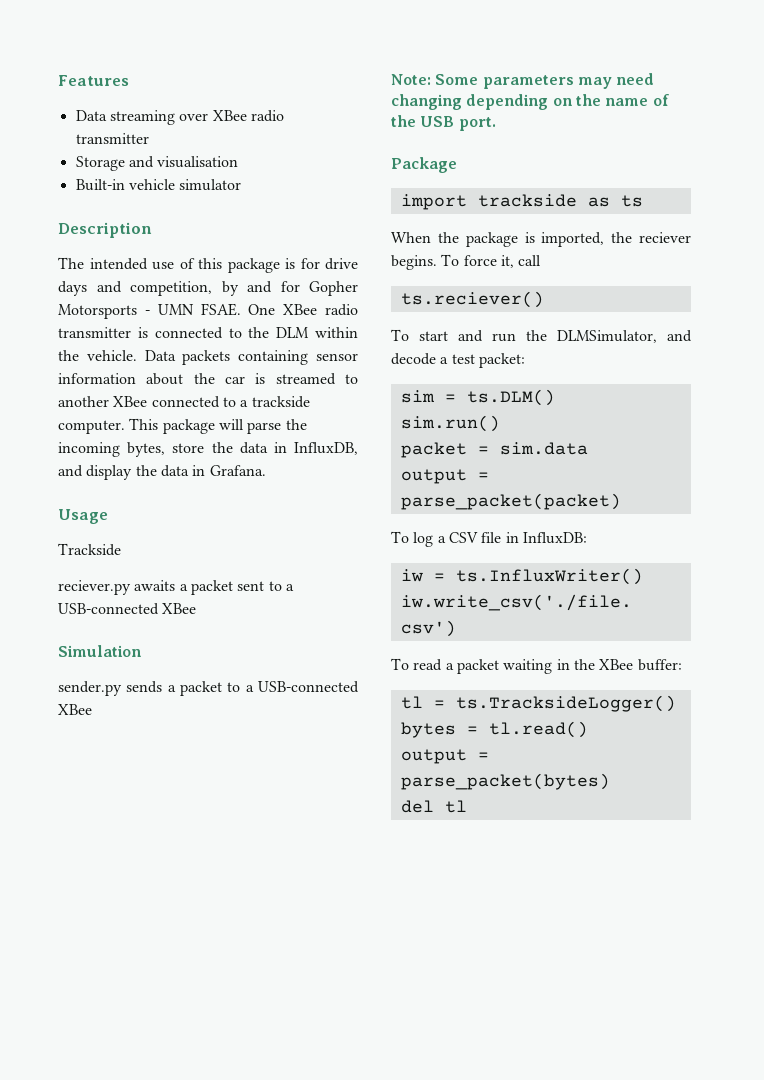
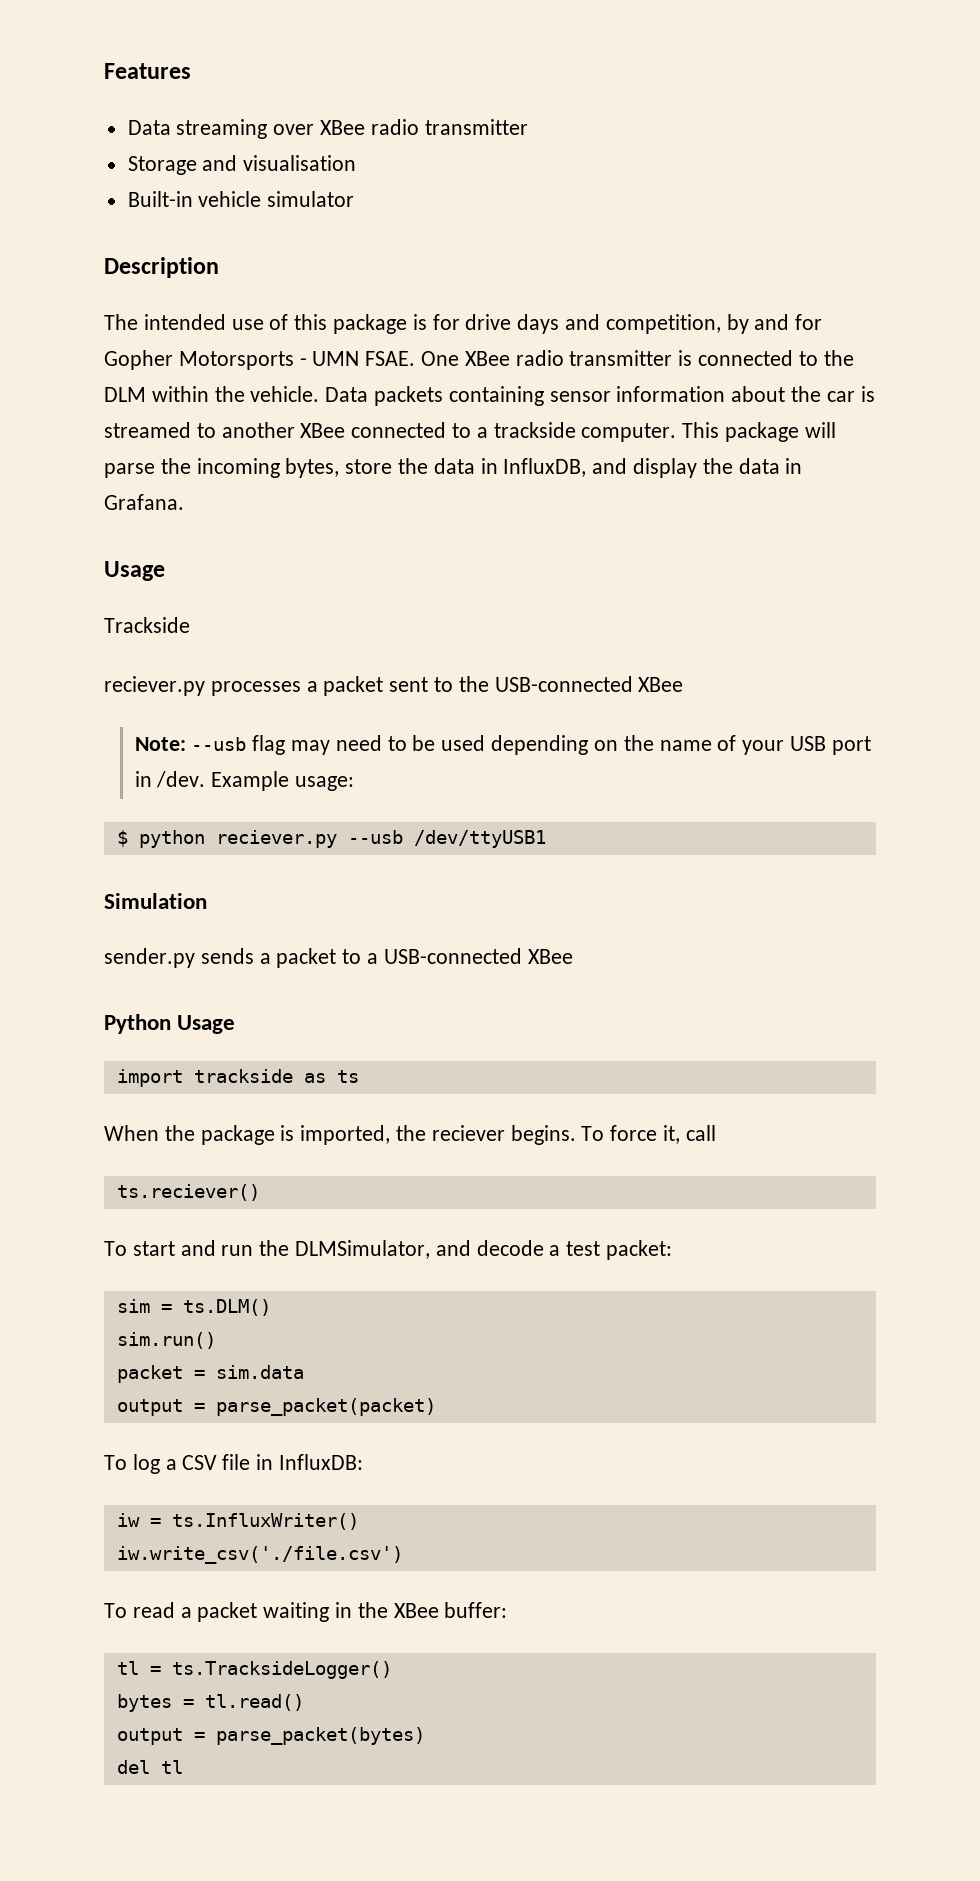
- reciever.py awaits a packet sent to a USB-connected XBee
+ reciever.py processes a packet sent to the USB-connected XBee
+ Note: --usb flag may need to be used depending on the name of your USB port in /dev. Example usage:
+ $ python reciever.py --usb /dev/ttyUSB1
- Note: Some parameters may need changing depending on the name of the USB port.
- Package
+ Python Usage

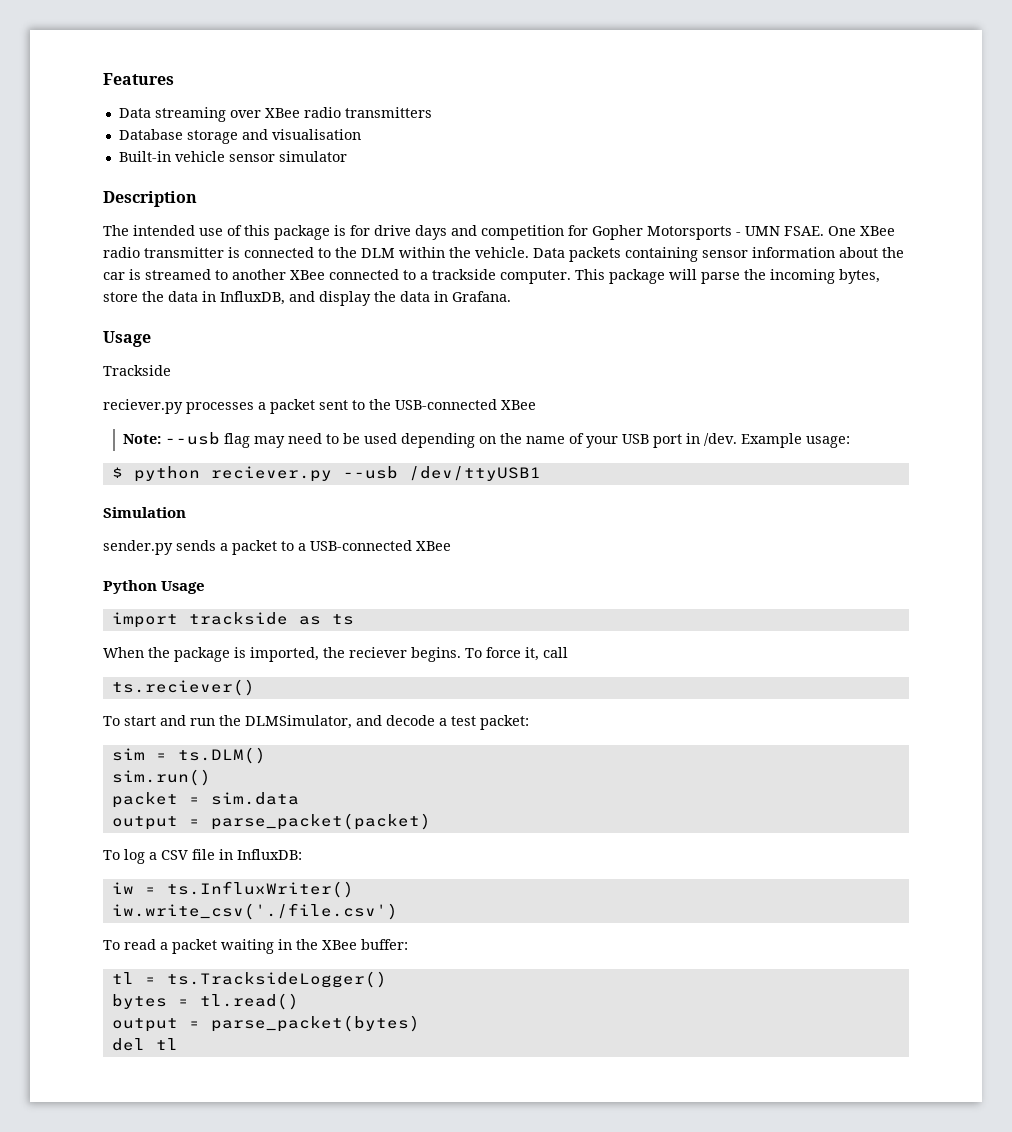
- Data streaming over XBee radio transmitter
- Storage and visualisation
+ Data streaming over XBee radio transmitters
+ Database storage and visualisation
- Built-in vehicle simulator
+ Built-in vehicle sensor simulator
- The intended use of this package is for drive days and competition, by and for Gopher Motorsports - UMN FSAE.
+ The intended use of this package is for drive days and competition for Gopher Motorsports - UMN FSAE.

